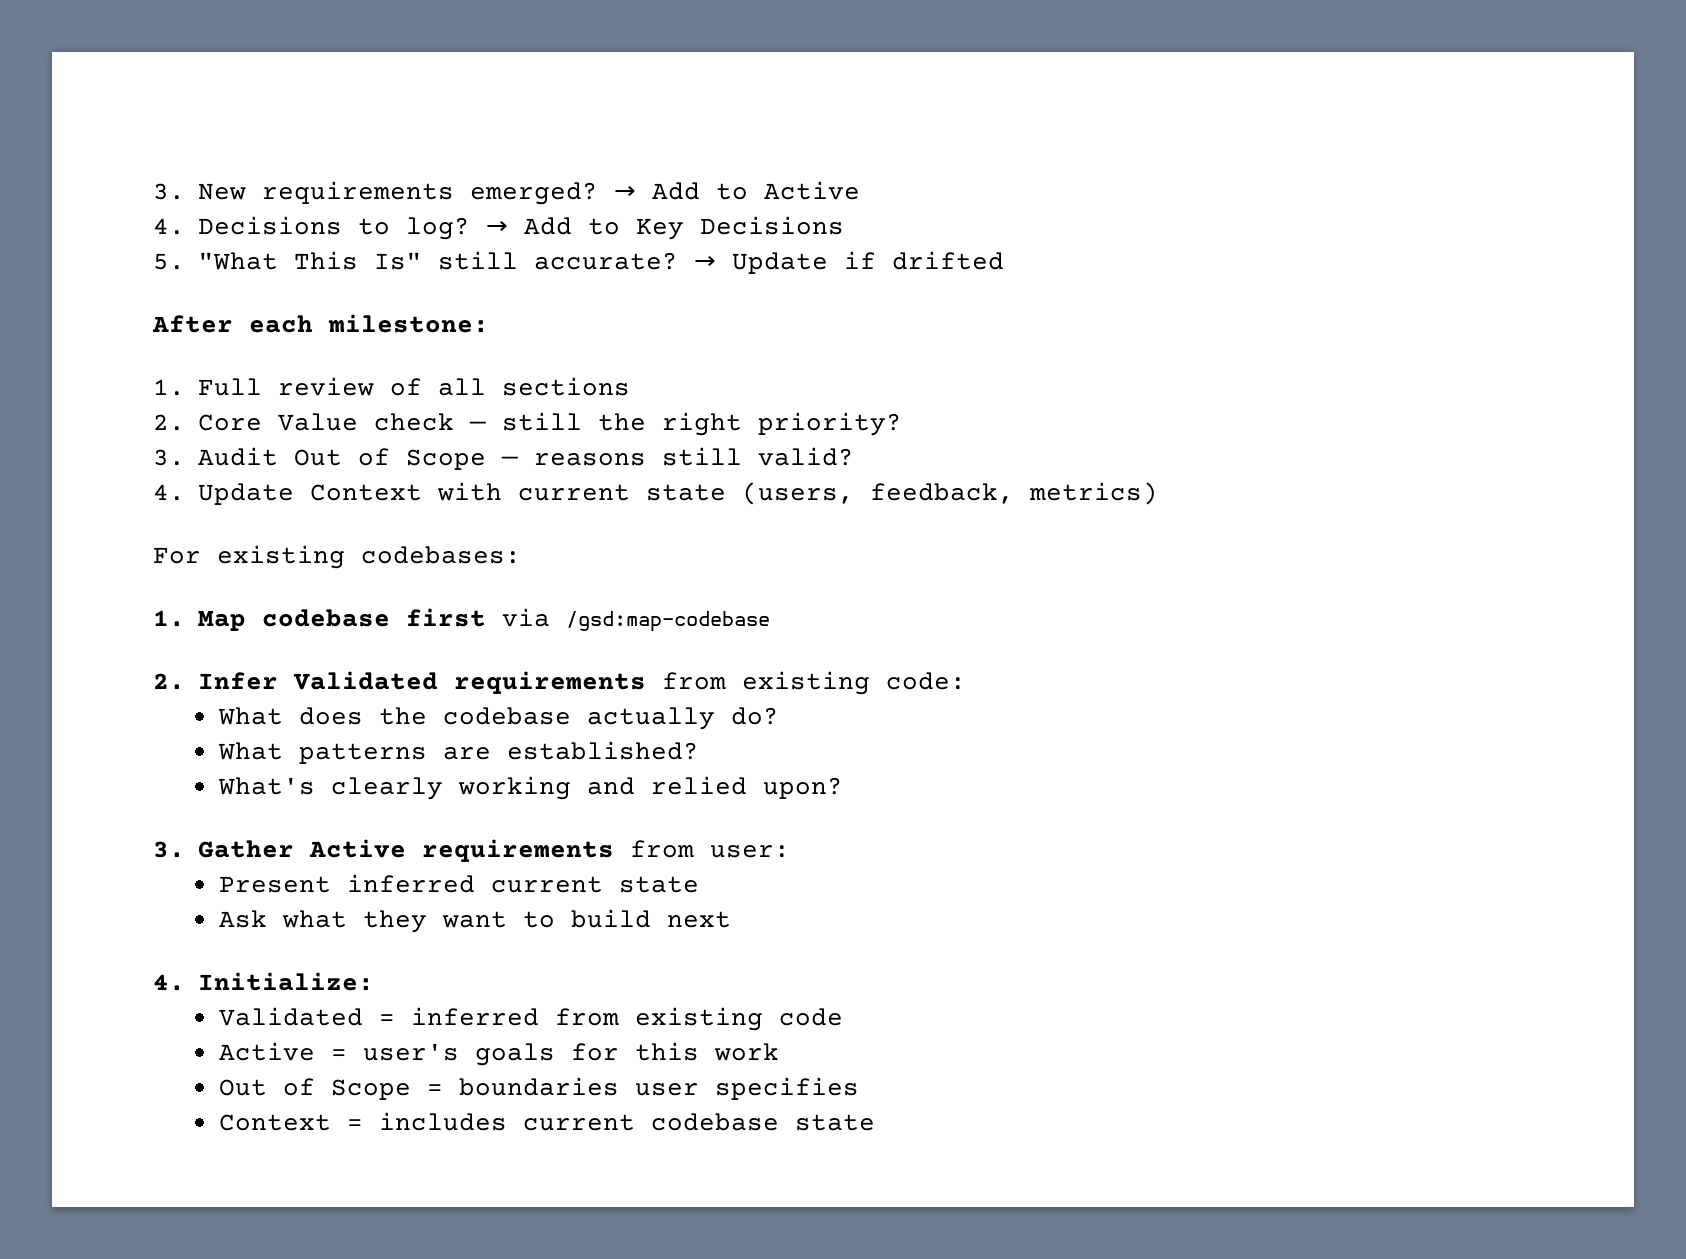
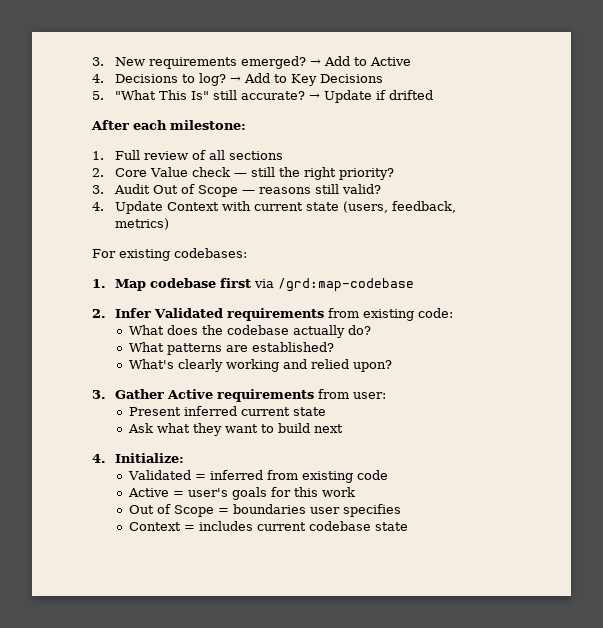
- 1. Map codebase first via /gsd:map-codebase
+ 1. Map codebase first via /grd:map-codebase

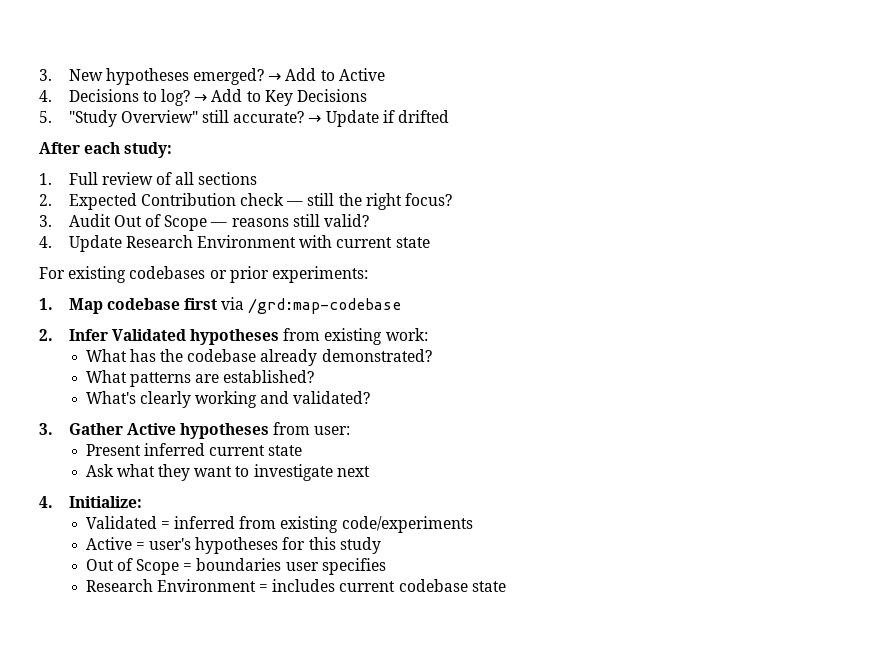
- 3. New requirements emerged?
+ 3. New hypotheses emerged?
- 5. "What This Is" still accurate?
+ 5. "Study Overview" still accurate?
- After each milestone:
+ After each study:
- 2. Core Value check — still the right priority?
+ 2. Expected Contribution check — still the right focus?
- 4. Update Context with current state (users, feedback, metrics)
+ 4. Update Research Environment with current state
- For existing codebases:
+ For existing codebases or prior experiments:
- 2. Infer Validated requirements from existing code:
- What does the codebase actually do?
+ 2. Infer Validated hypotheses from existing work:
+ What has the codebase already demonstrated?
- What's clearly working and relied upon?
+ What's clearly working and validated?
- 3. Gather Active requirements from user:
+ 3. Gather Active hypotheses from user:
- Ask what they want to build next
+ Ask what they want to investigate next
- Validated = inferred from existing code
+ Validated = inferred from existing code/experiments
- Active = user's goals for this work
+ Active = user's hypotheses for this study
- Context = includes current codebase state
+ Research Environment = includes current codebase state

